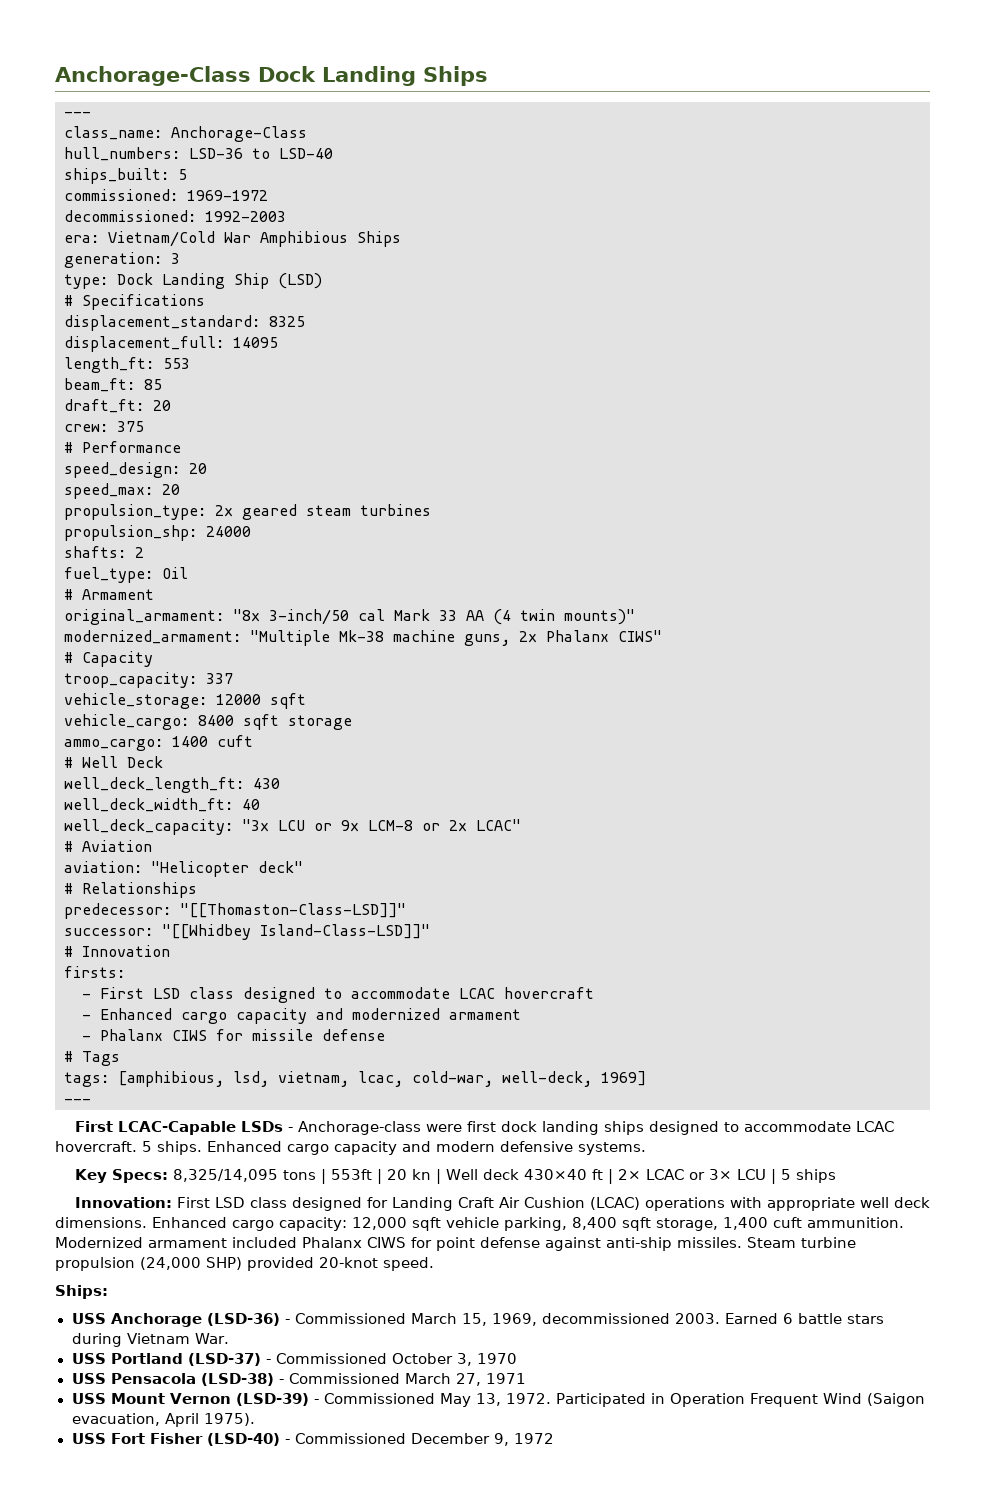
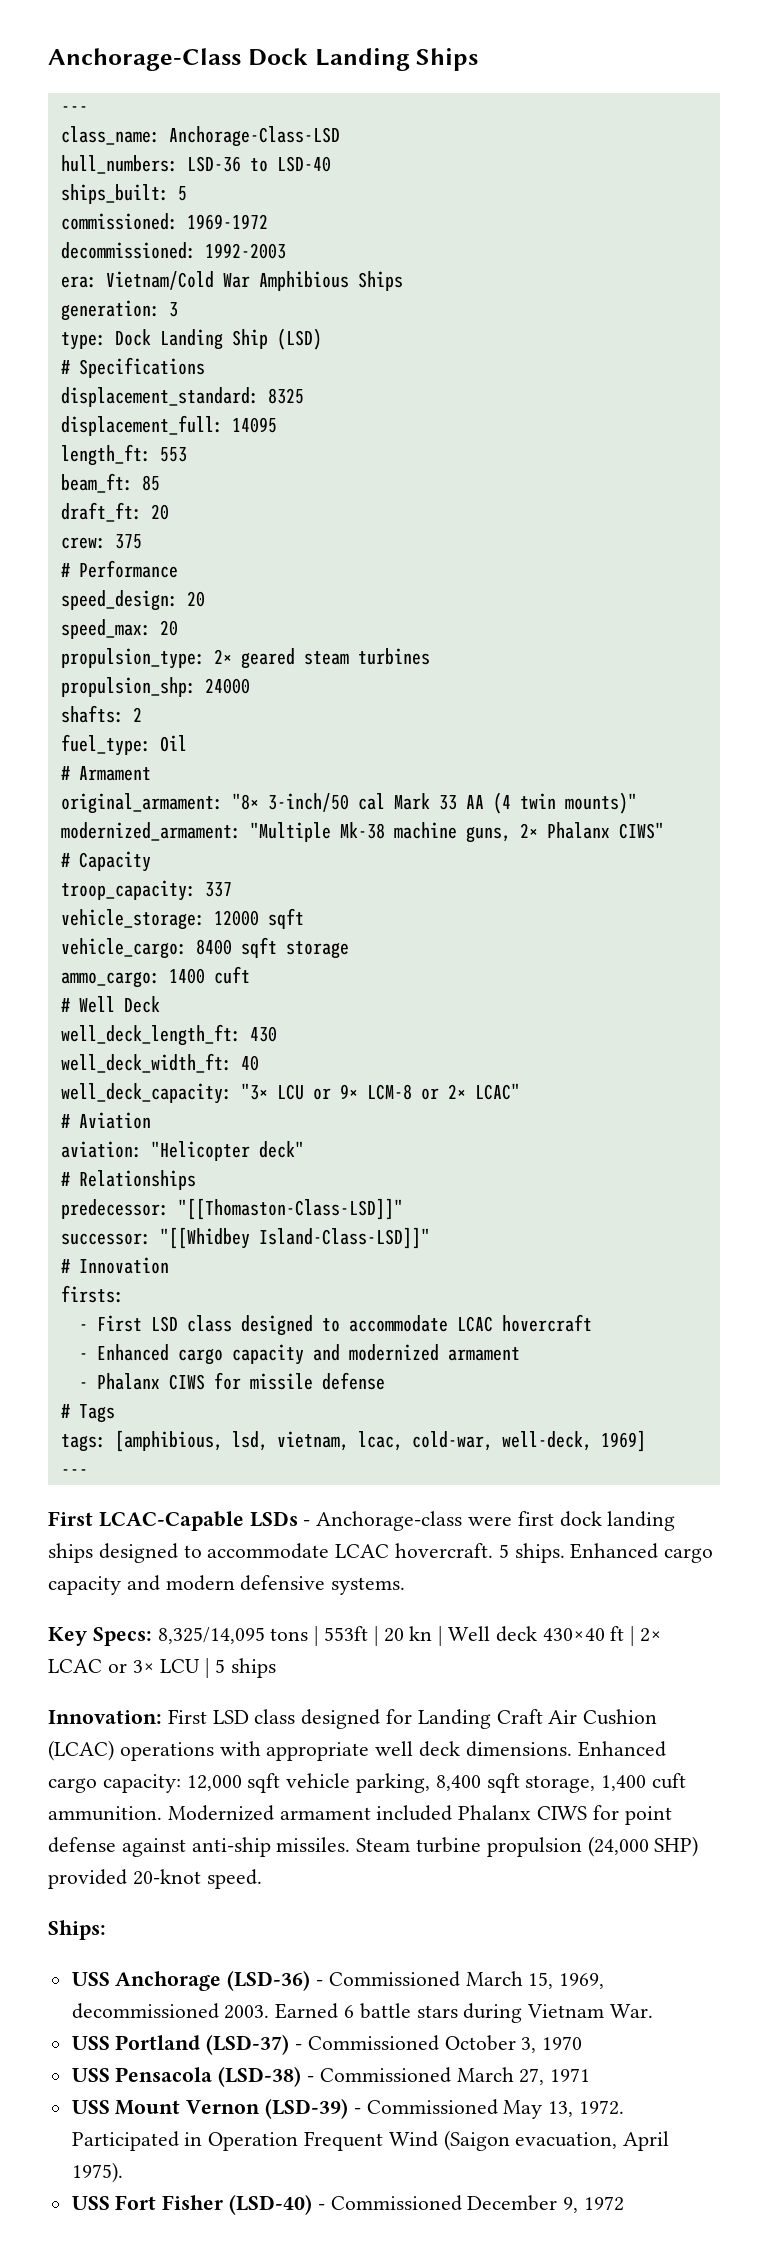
- class_name: Anchorage-Class
+ class_name: Anchorage-Class-LSD

